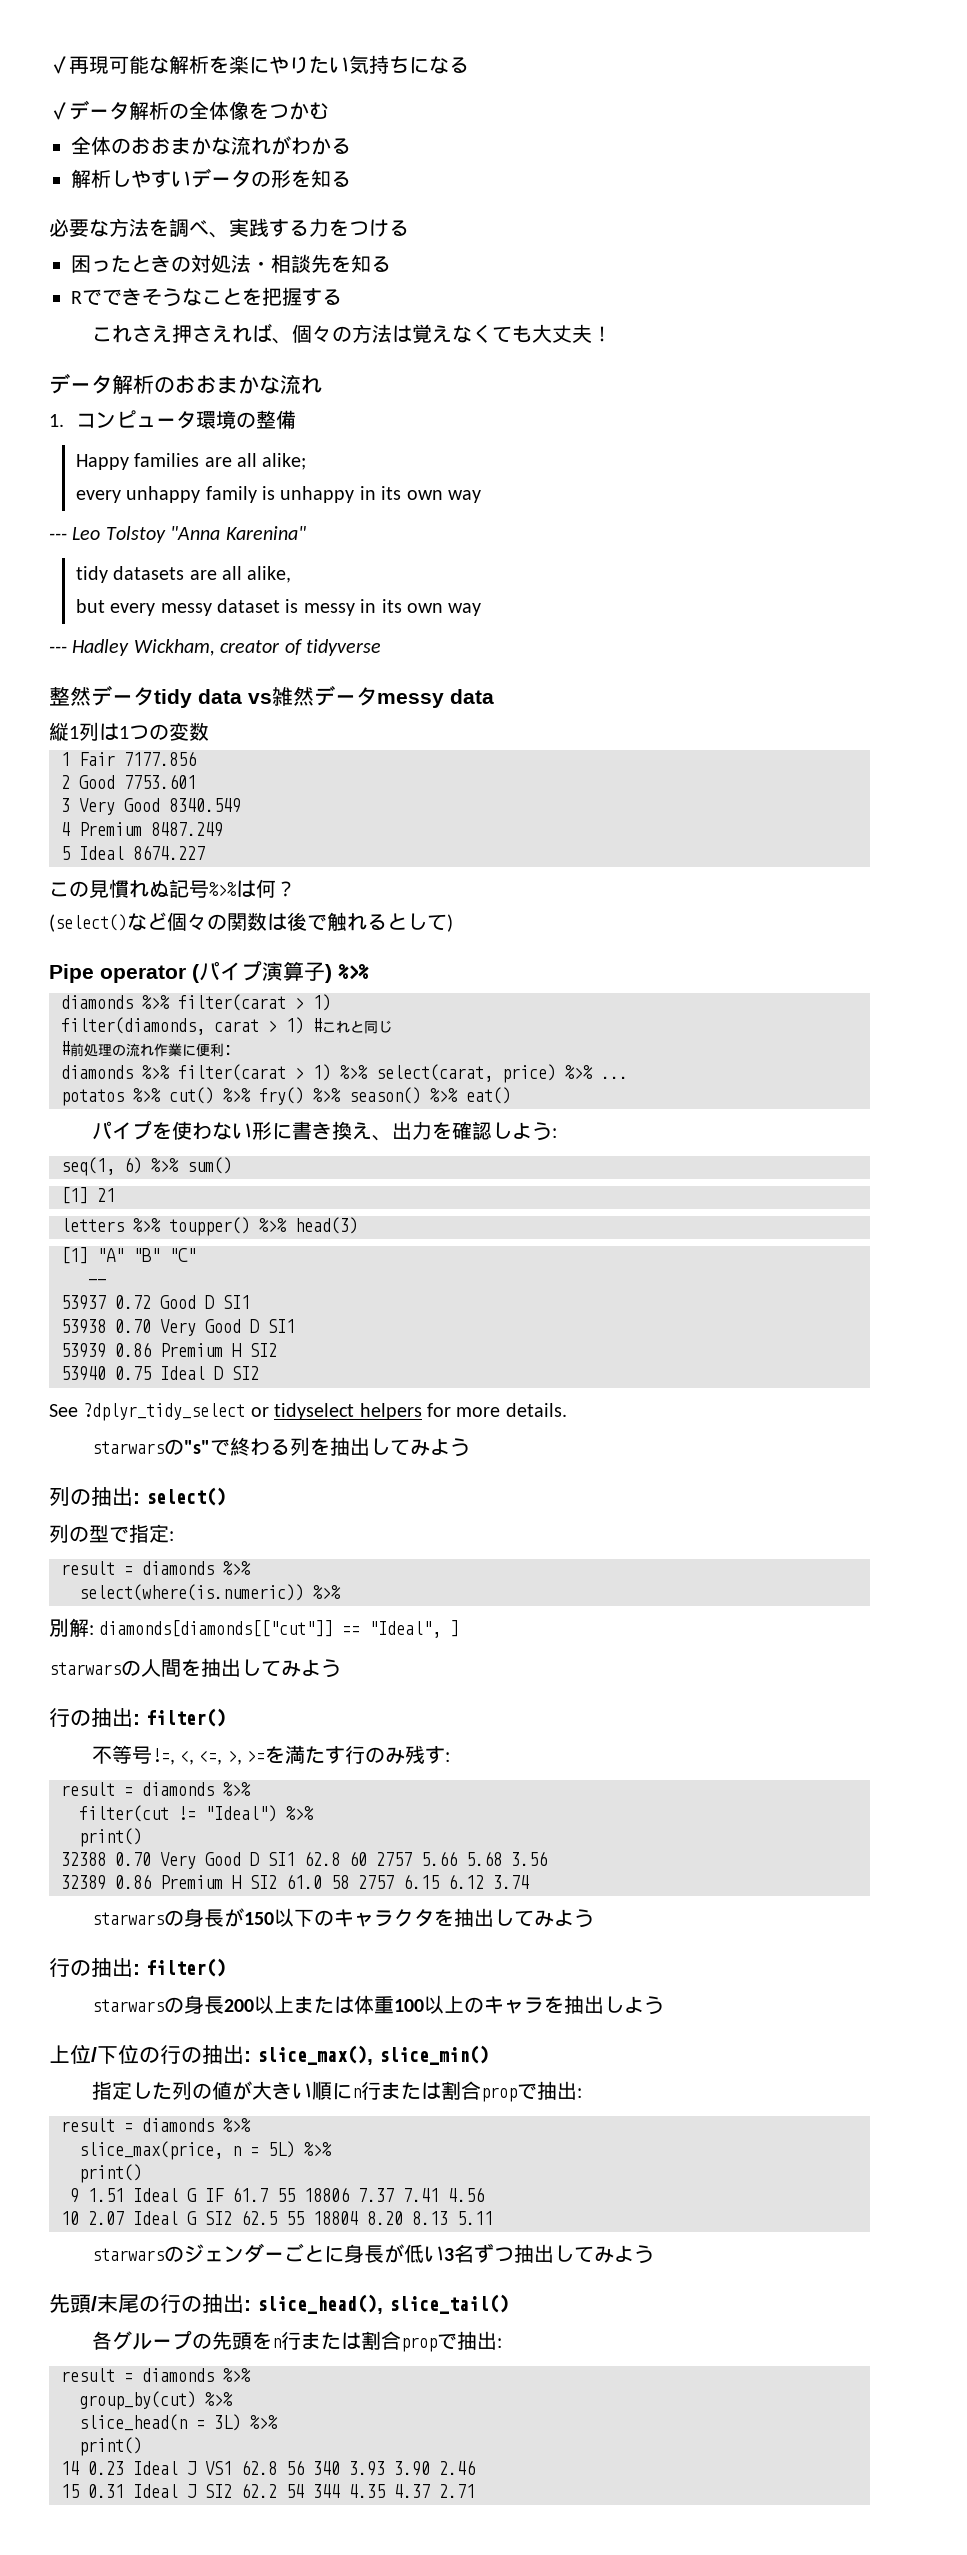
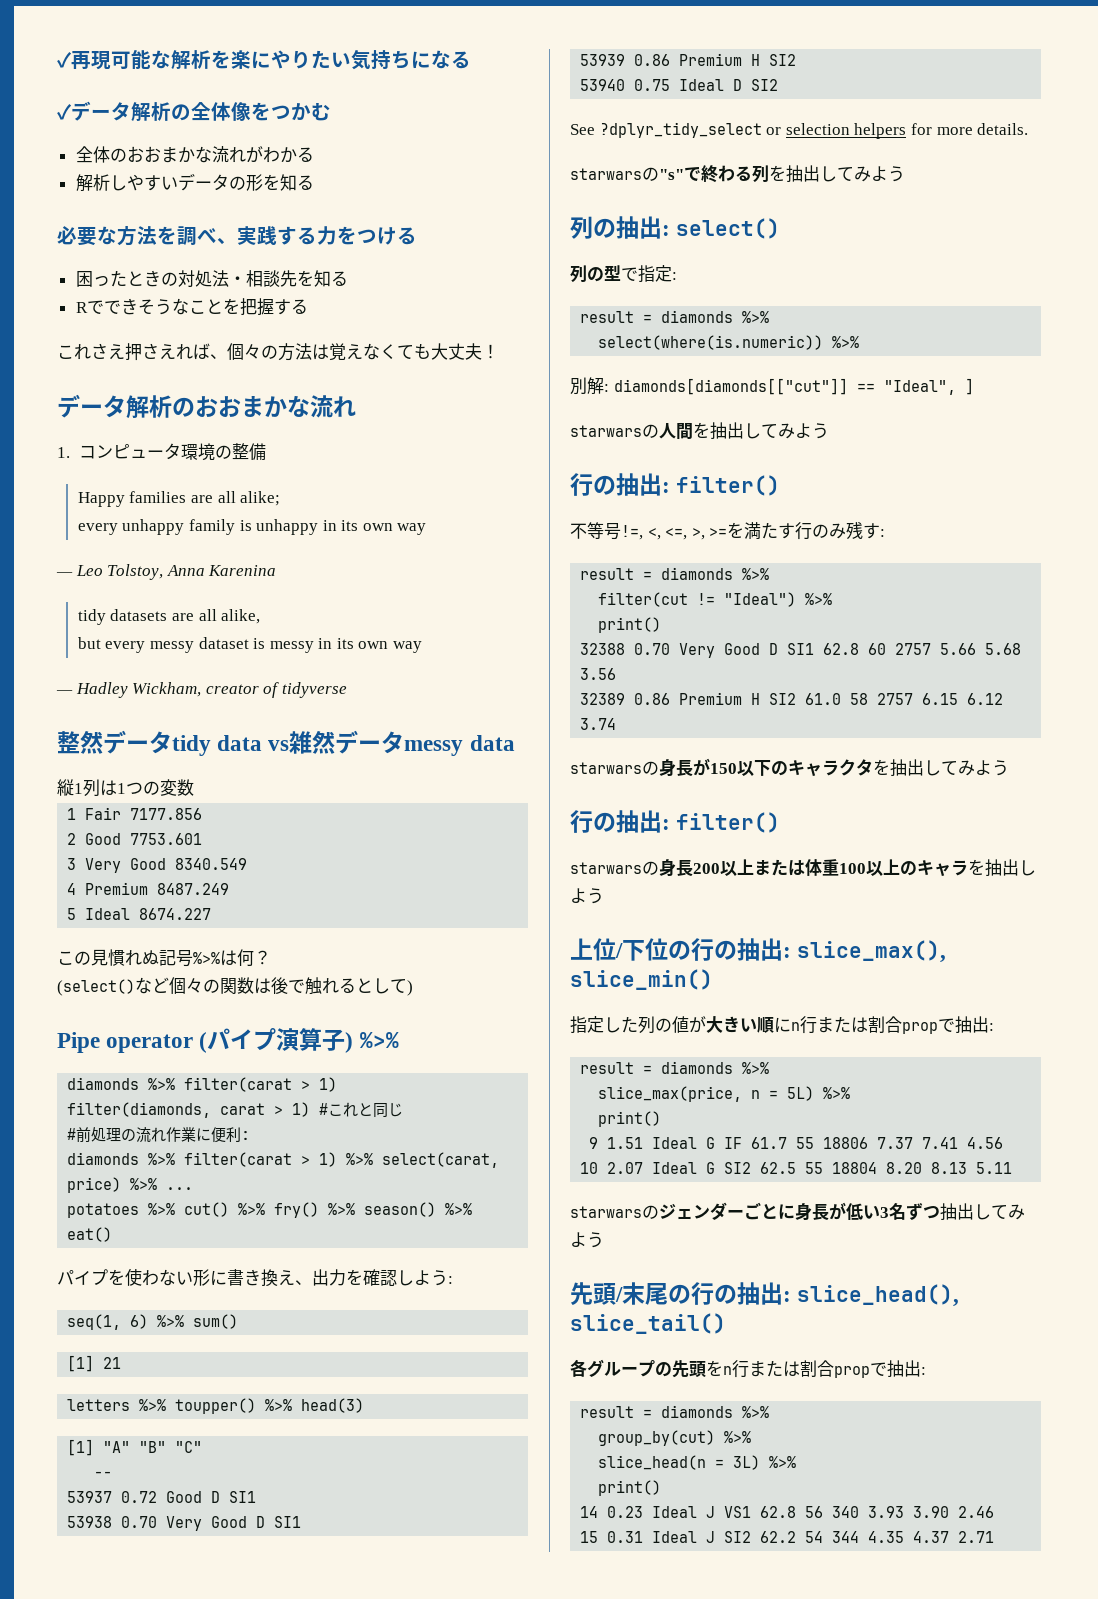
- --- Leo Tolstoy "Anna Karenina"
+ — Leo Tolstoy, Anna Karenina
- --- Hadley Wickham, creator of tidyverse
+ — Hadley Wickham, creator of tidyverse
- potatos %>% cut() %>% fry() %>% season() %>% eat()
+ potatoes %>% cut() %>% fry() %>% season() %>% eat()
- See ?dplyr_tidy_select or tidyselect helpers for more details.
+ See ?dplyr_tidy_select or selection helpers for more details.

